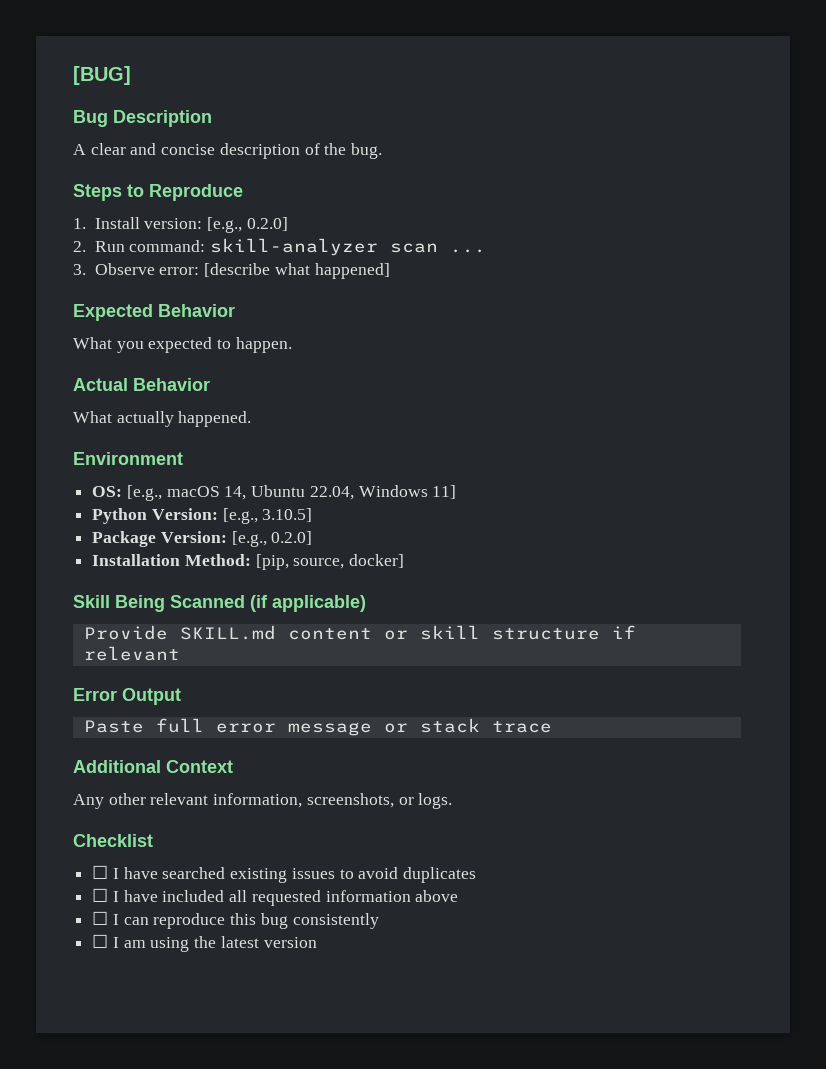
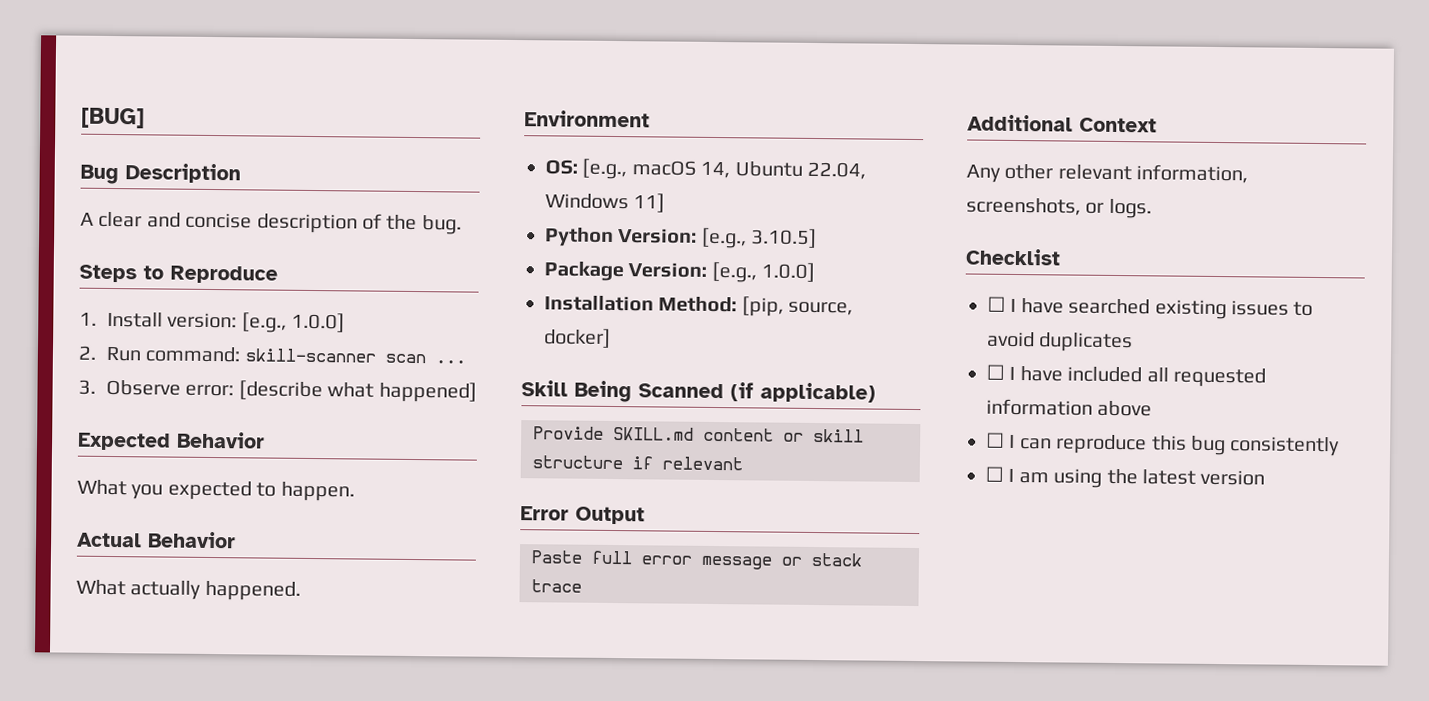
- 1. Install version: [e.g., 0.2.0]
+ 1. Install version: [e.g., 1.0.0]
- 2. Run command: skill-analyzer scan ...
+ 2. Run command: skill-scanner scan ...
- Package Version: [e.g., 0.2.0]
+ Package Version: [e.g., 1.0.0]

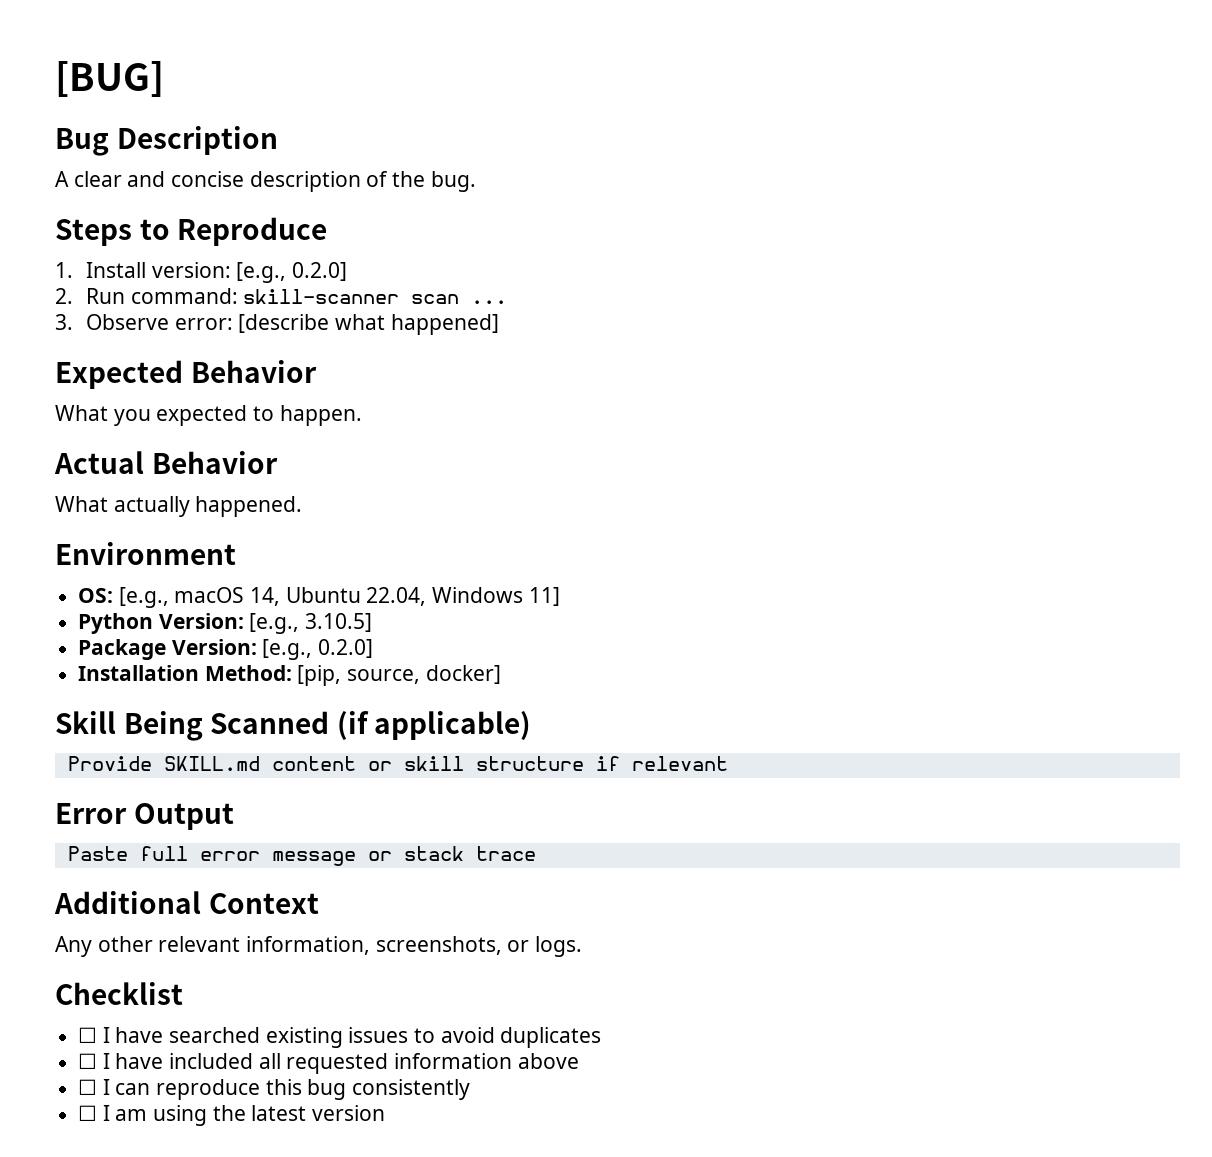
- 1. Install version: [e.g., 1.0.0]
+ 1. Install version: [e.g., 0.2.0]
- Package Version: [e.g., 1.0.0]
+ Package Version: [e.g., 0.2.0]

